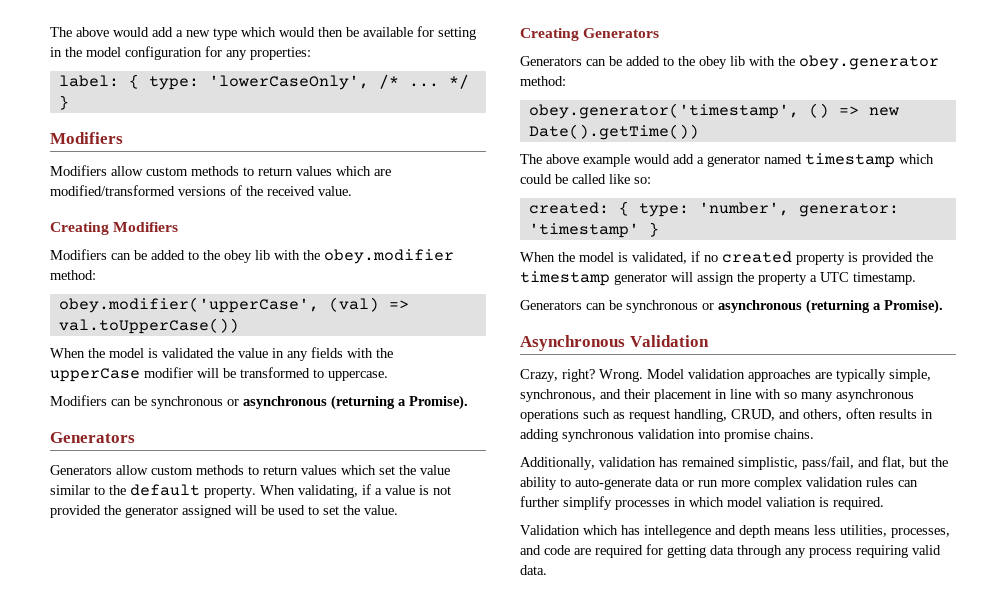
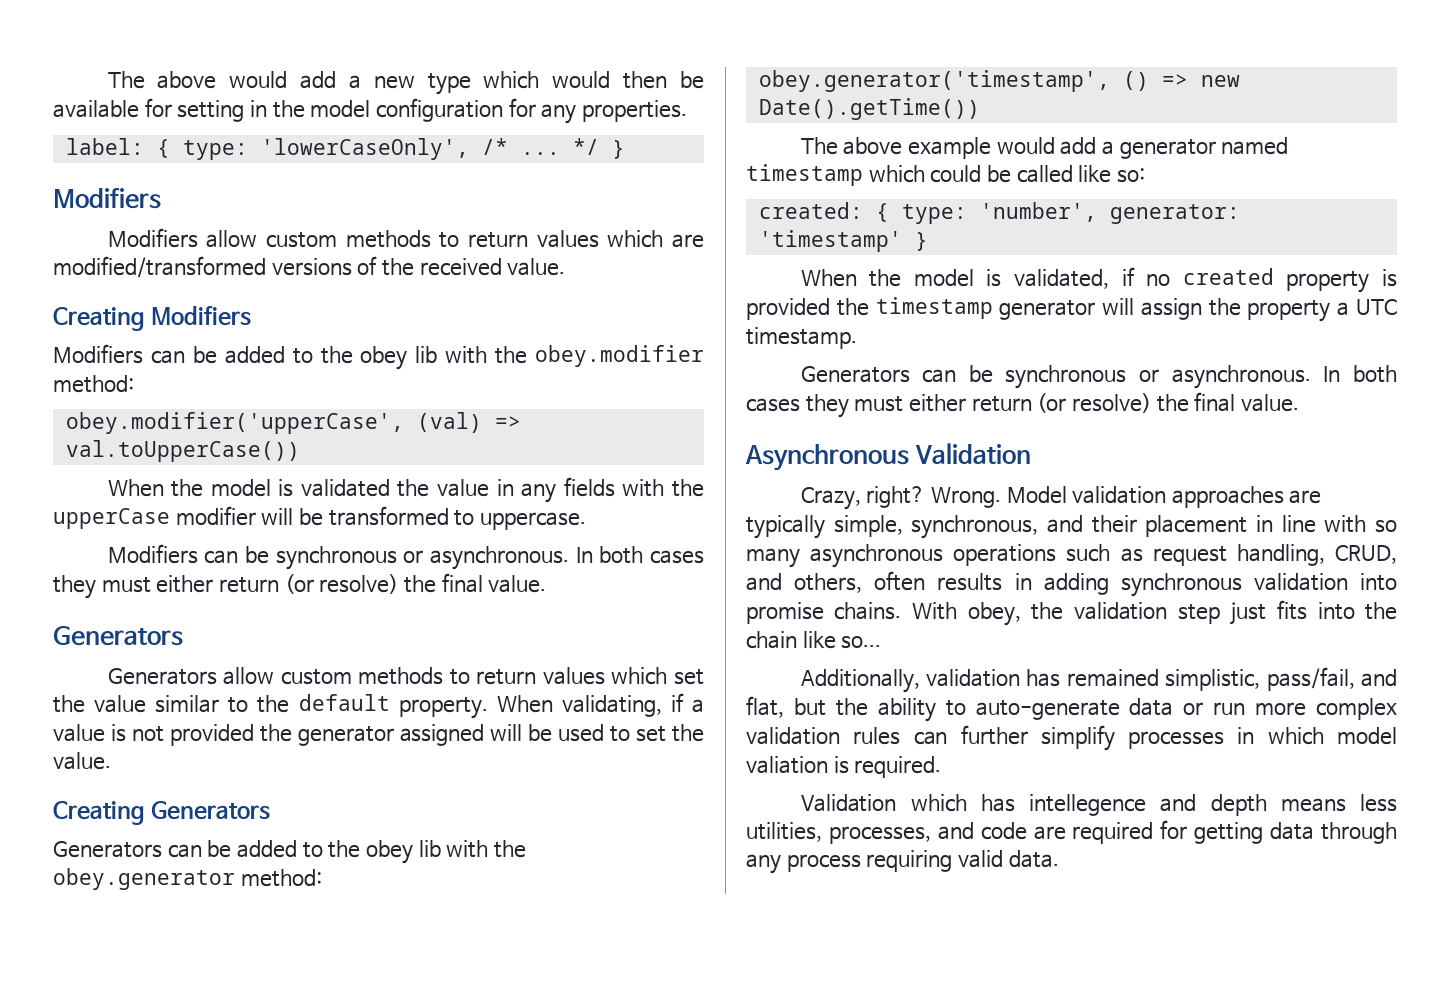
- The above would add a new type which would then be available for setting in the model configuration for any properties:
+ The above would add a new type which would then be available for setting in the model configuration for any properties.
- Modifiers can be synchronous or asynchronous (returning a Promise).
+ Modifiers can be synchronous or asynchronous. In both cases they must either return (or resolve) the final value.
- Generators can be synchronous or asynchronous (returning a Promise).
+ Generators can be synchronous or asynchronous. In both cases they must either return (or resolve) the final value.
+ With obey, the validation step just fits into the chain like so...

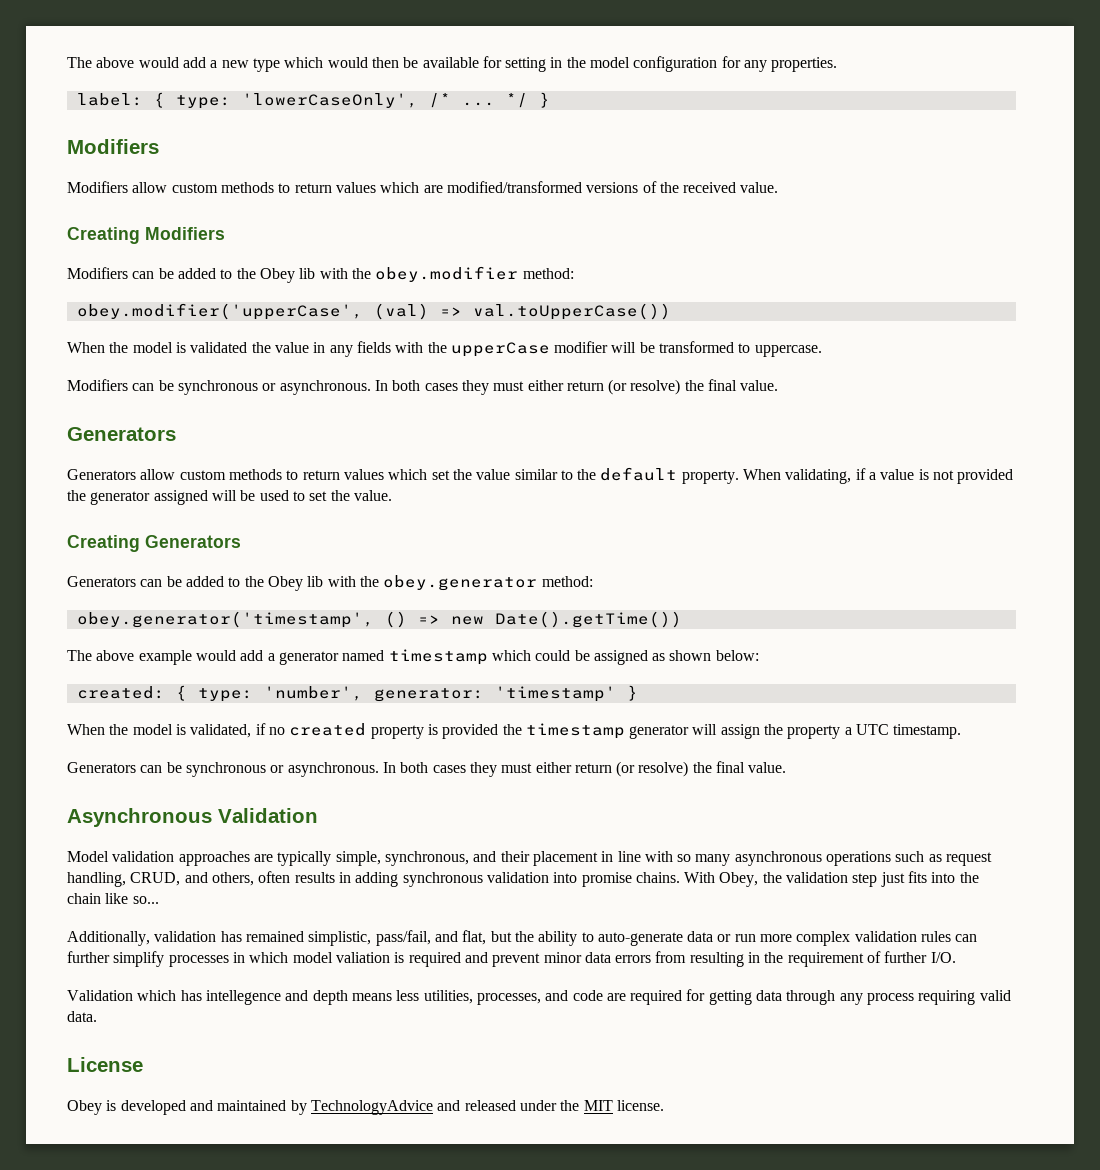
- Modifiers can be added to the obey lib with the obey.modifier method:
+ Modifiers can be added to the Obey lib with the obey.modifier method:
- Generators can be added to the obey lib with the obey.generator method:
+ Generators can be added to the Obey lib with the obey.generator method:
- The above example would add a generator named timestamp which could be called like so:
+ The above example would add a generator named timestamp which could be assigned as shown below:
- Crazy, right? Wrong.
- With obey, the validation step just fits into the chain like so...
+ With Obey, the validation step just fits into the chain like so...
- Additionally, validation has remained simplistic, pass/fail, and flat, but the ability to auto-generate data or run more complex validation rules can further simplify processes in which model valiation is required.
+ Additionally, validation has remained simplistic, pass/fail, and flat, but the ability to auto-generate data or run more complex validation rules can further simplify processes in which model valiation is required and prevent minor data errors from resulting in the requirement of further I/O.
+ License
+ Obey is developed and maintained by TechnologyAdvice and released under the MIT license.

